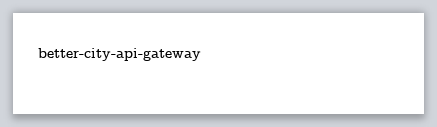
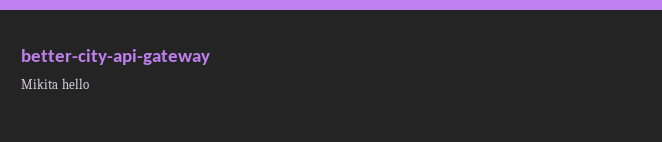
+ Mikita hello

